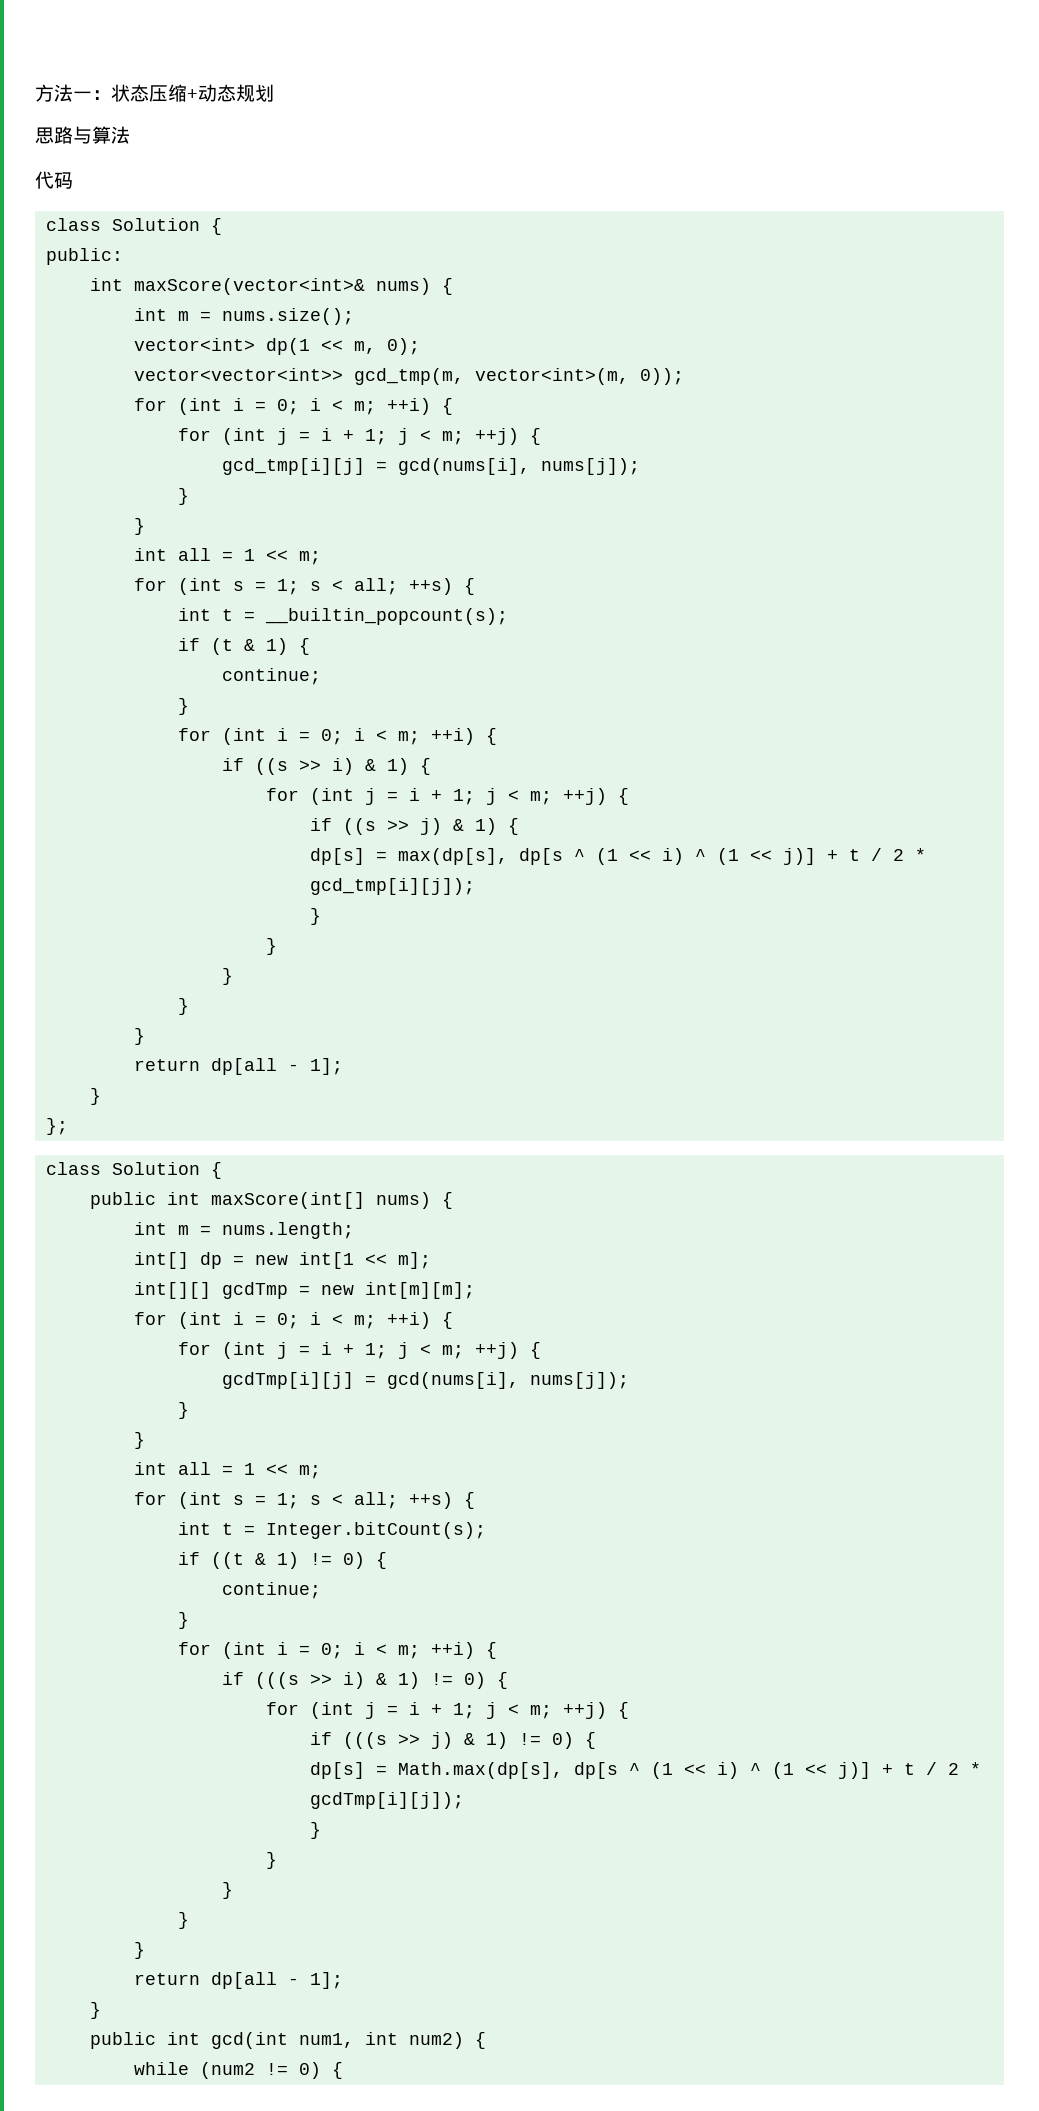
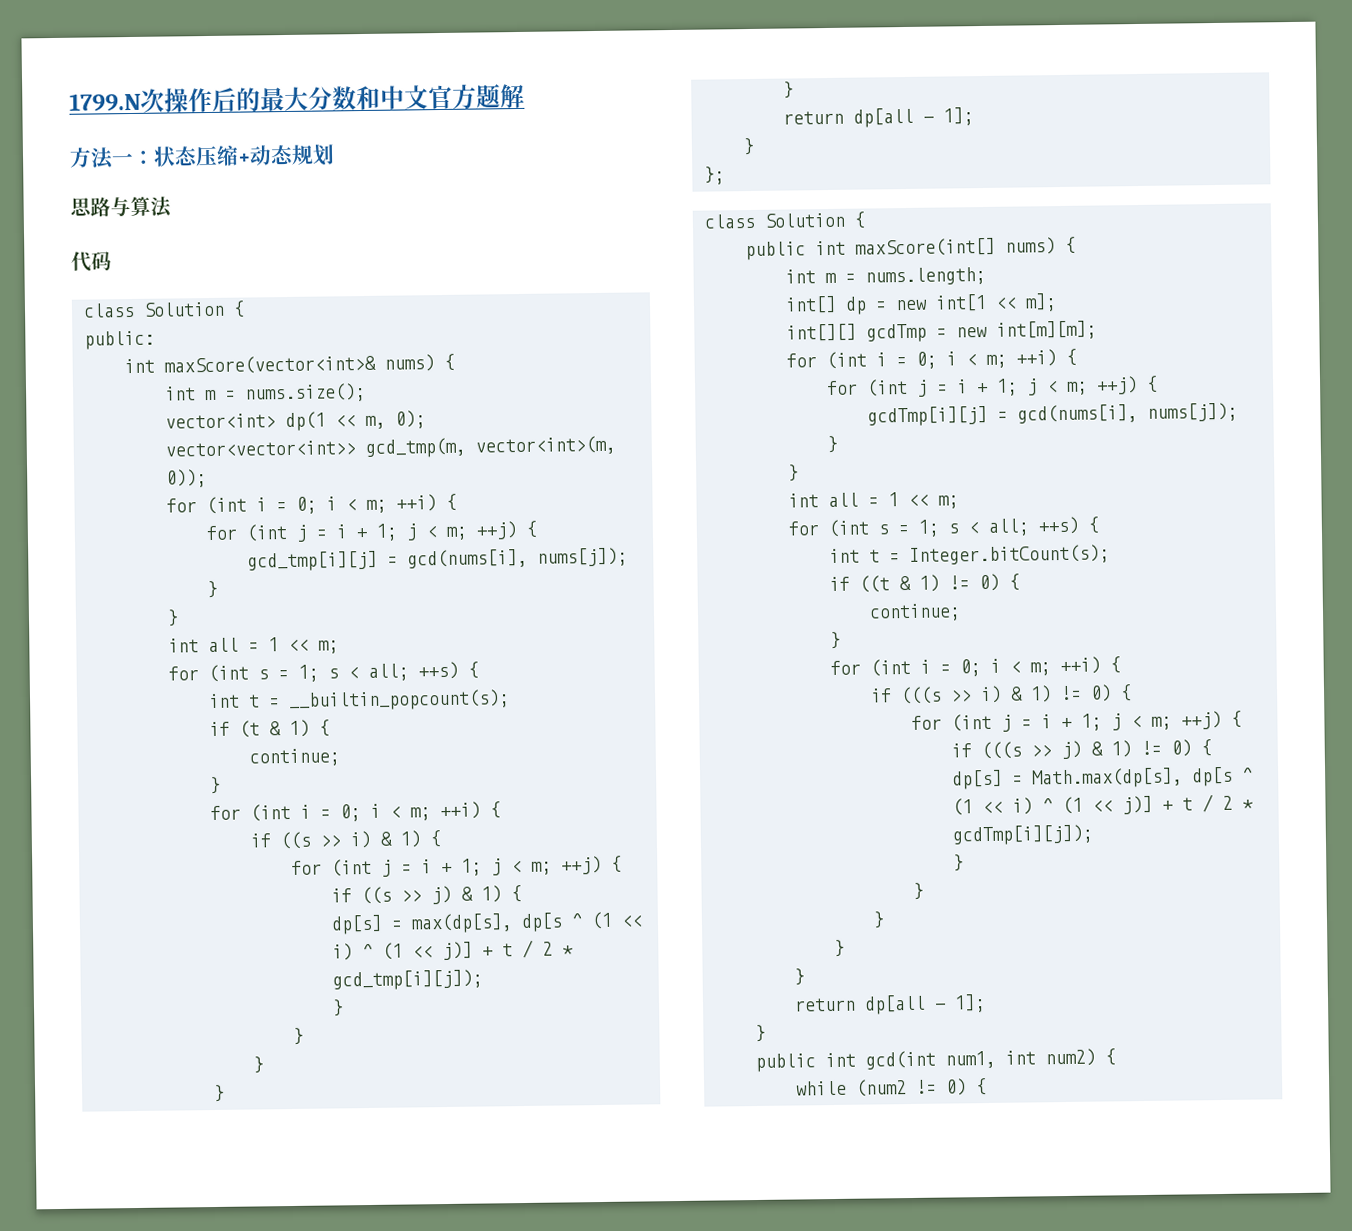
+ 1799.N次操作后的最大分数和中文官方题解

